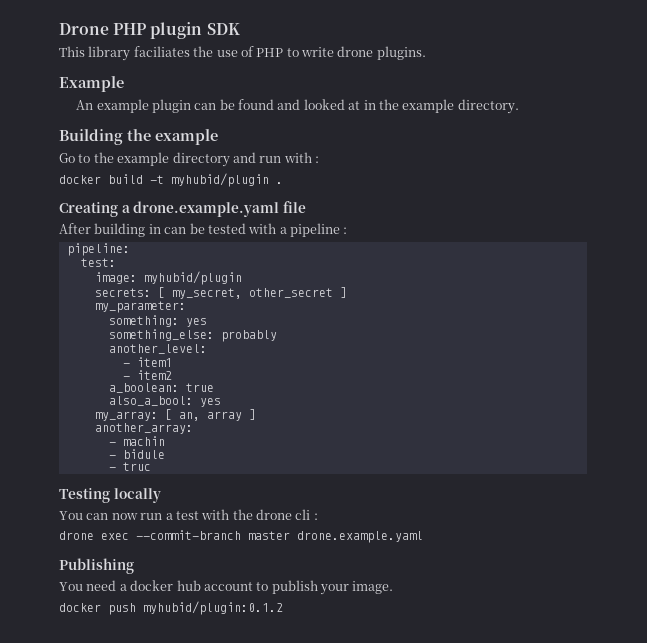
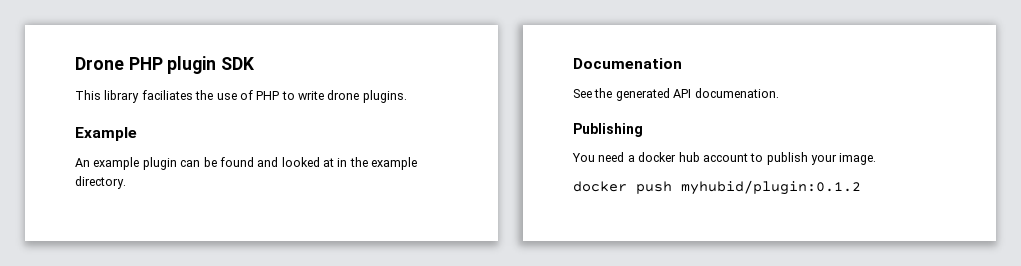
- Building the example
- Go to the example directory and run with :
- docker build -t myhubid/plugin .
- Creating a drone.example.yaml file
- After building in can be tested with a pipeline :
- pipeline:
- test:
- image: myhubid/plugin
- secrets: [ my_secret, other_secret ]
- my_parameter:
- something: yes
- something_else: probably
- another_level:
- - item1
- - item2
- a_boolean: true
- also_a_bool: yes
- my_array: [ an, array ]
- another_array:
- - machin
- - bidule
- - truc
- Testing locally
- You can now run a test with the drone cli :
- drone exec --commit-branch master drone.example.yaml
+ Documenation
+ See the generated API documenation.

